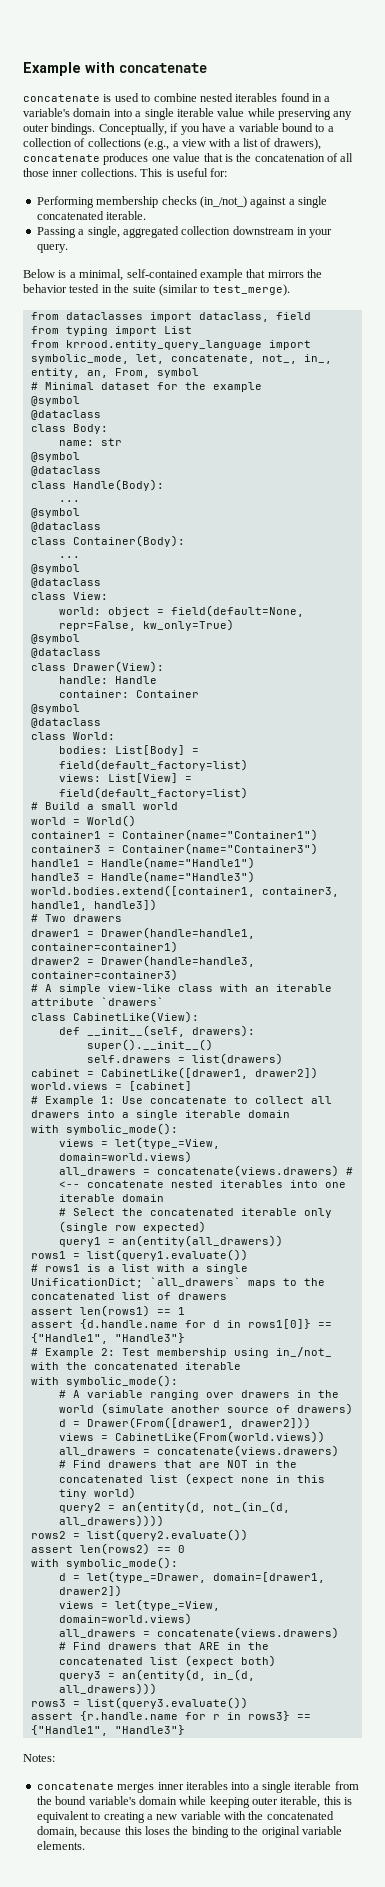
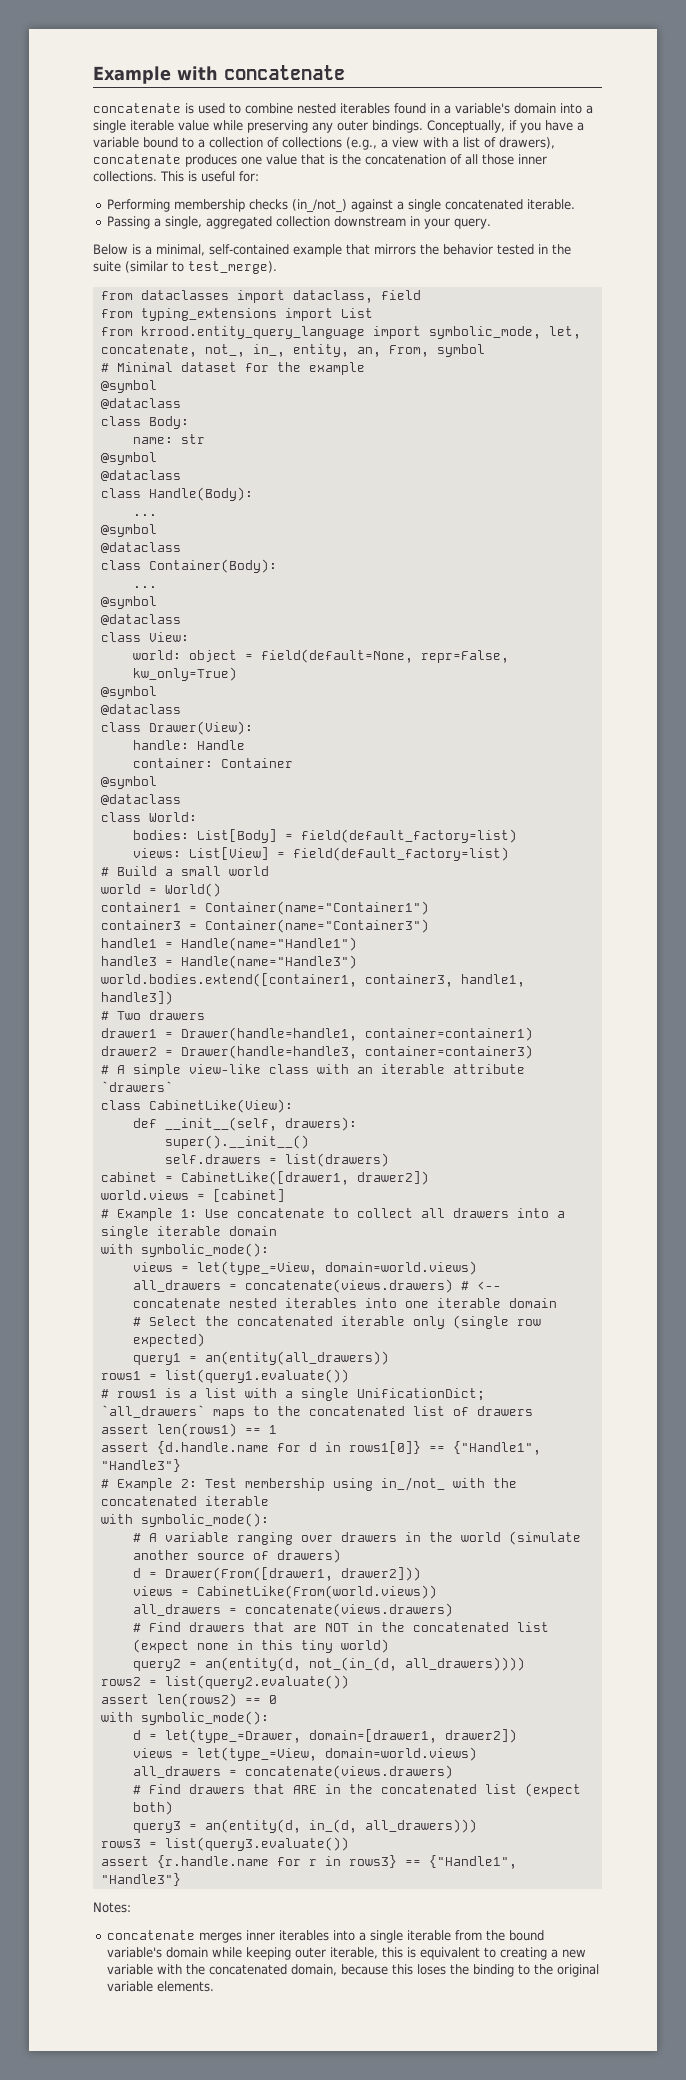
- from typing import List
+ from typing_extensions import List

